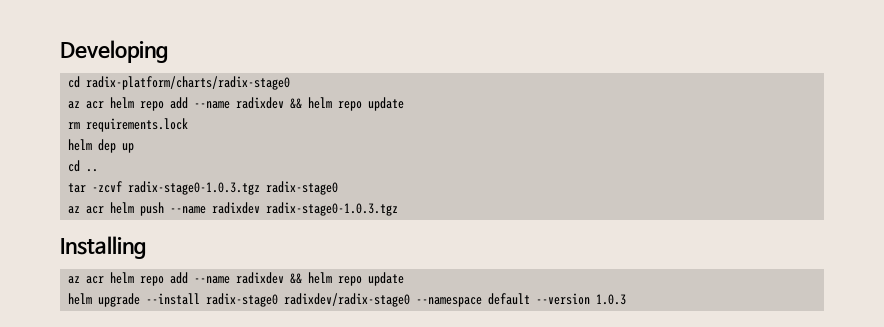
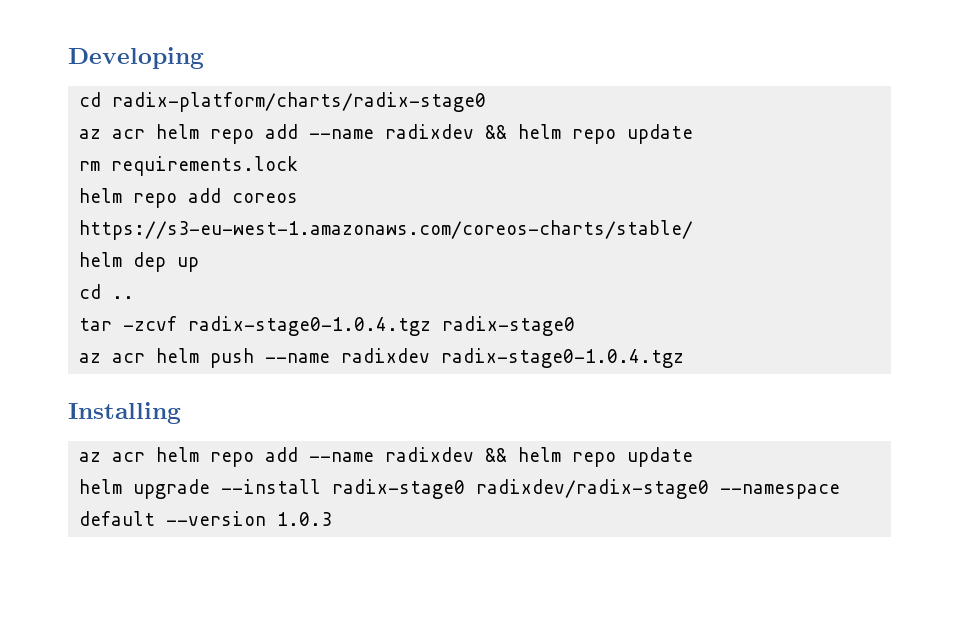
+ helm repo add coreos https://s3-eu-west-1.amazonaws.com/coreos-charts/stable/
- tar -zcvf radix-stage0-1.0.3.tgz radix-stage0
+ tar -zcvf radix-stage0-1.0.4.tgz radix-stage0
- az acr helm push --name radixdev radix-stage0-1.0.3.tgz
+ az acr helm push --name radixdev radix-stage0-1.0.4.tgz

